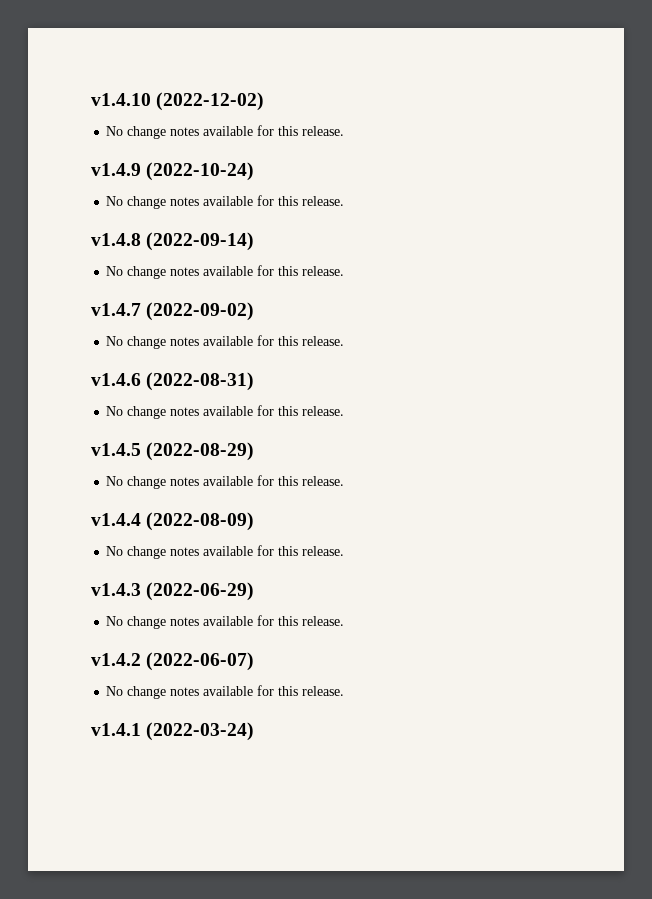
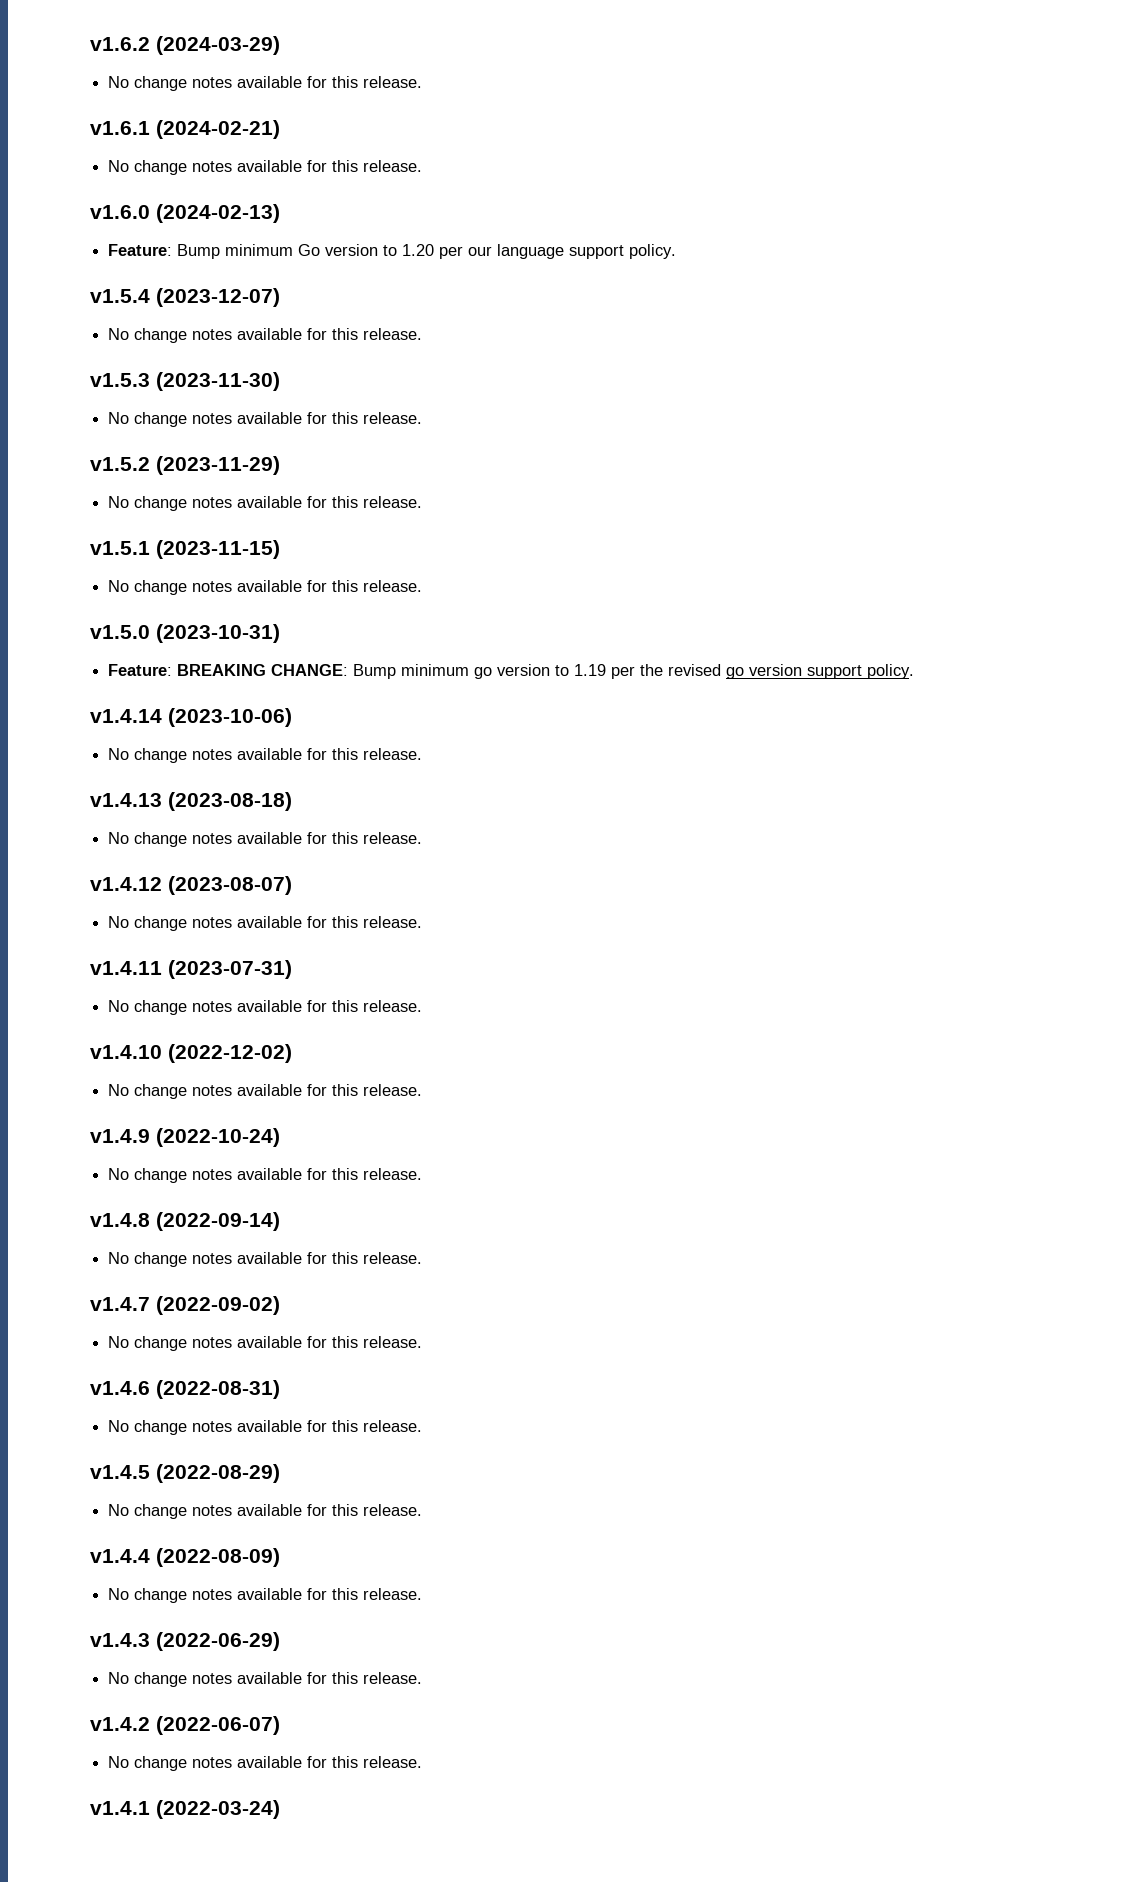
+ v1.6.2 (2024-03-29)
+ No change notes available for this release.
+ v1.6.1 (2024-02-21)
+ No change notes available for this release.
+ v1.6.0 (2024-02-13)
+ Feature: Bump minimum Go version to 1.20 per our language support policy.
+ v1.5.4 (2023-12-07)
+ No change notes available for this release.
+ v1.5.3 (2023-11-30)
+ No change notes available for this release.
+ v1.5.2 (2023-11-29)
+ No change notes available for this release.
+ v1.5.1 (2023-11-15)
+ No change notes available for this release.
+ v1.5.0 (2023-10-31)
+ Feature: BREAKING CHANGE: Bump minimum go version to 1.19 per the revised go version support policy.
+ v1.4.14 (2023-10-06)
+ No change notes available for this release.
+ v1.4.13 (2023-08-18)
+ No change notes available for this release.
+ v1.4.12 (2023-08-07)
+ No change notes available for this release.
+ v1.4.11 (2023-07-31)
+ No change notes available for this release.

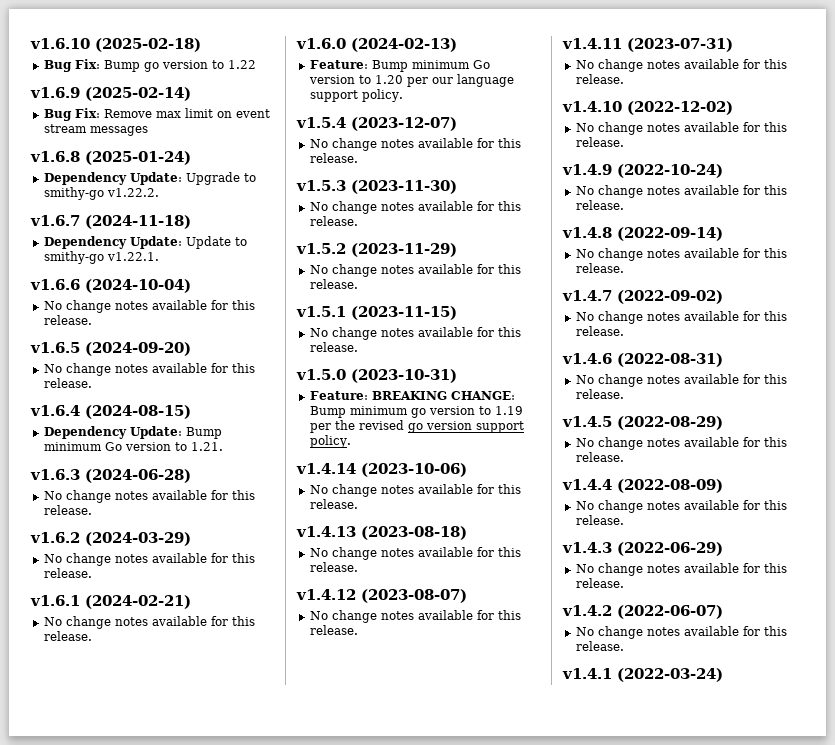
+ v1.6.10 (2025-02-18)
+ Bug Fix: Bump go version to 1.22
+ v1.6.9 (2025-02-14)
+ Bug Fix: Remove max limit on event stream messages
+ v1.6.8 (2025-01-24)
+ Dependency Update: Upgrade to smithy-go v1.22.2.
+ v1.6.7 (2024-11-18)
+ Dependency Update: Update to smithy-go v1.22.1.
+ v1.6.6 (2024-10-04)
+ No change notes available for this release.
+ v1.6.5 (2024-09-20)
+ No change notes available for this release.
+ v1.6.4 (2024-08-15)
+ Dependency Update: Bump minimum Go version to 1.21.
+ v1.6.3 (2024-06-28)
+ No change notes available for this release.

